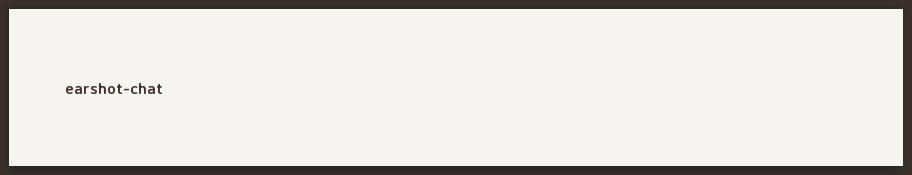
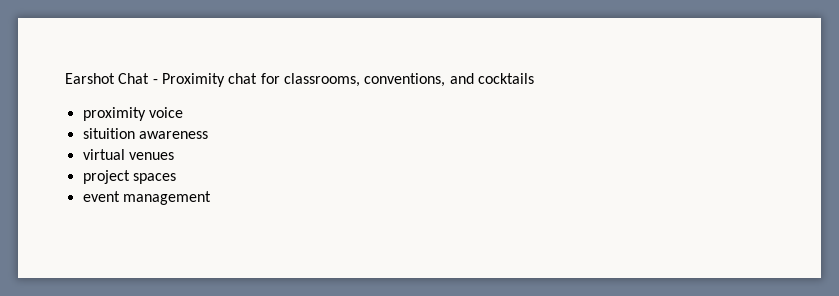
- earshot-chat
+ Earshot Chat - Proximity chat for classrooms, conventions, and cocktails
+ proximity voice
+ situition awareness
+ virtual venues
+ project spaces
+ event management

